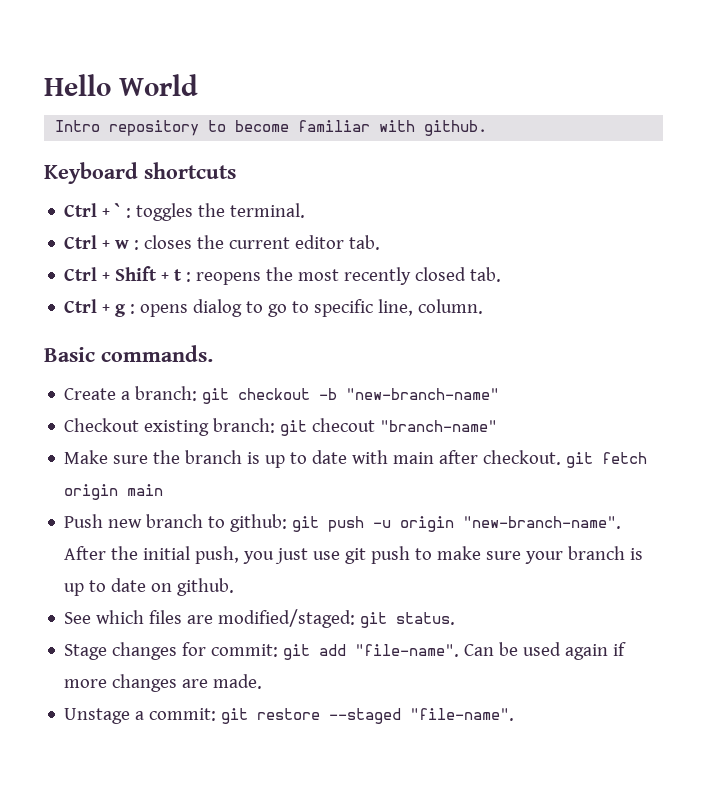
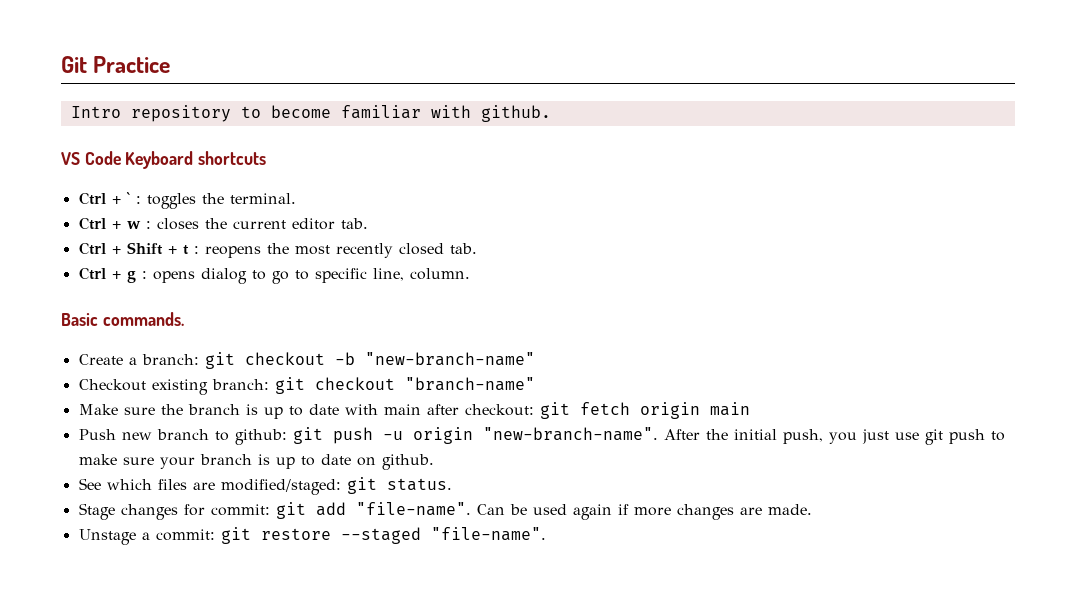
- Hello World
+ Git Practice
- Keyboard shortcuts
+ VS Code Keyboard shortcuts
- Checkout existing branch: git checout "branch-name"
+ Checkout existing branch: git checkout "branch-name"
- Make sure the branch is up to date with main after checkout. git fetch origin main
+ Make sure the branch is up to date with main after checkout: git fetch origin main

